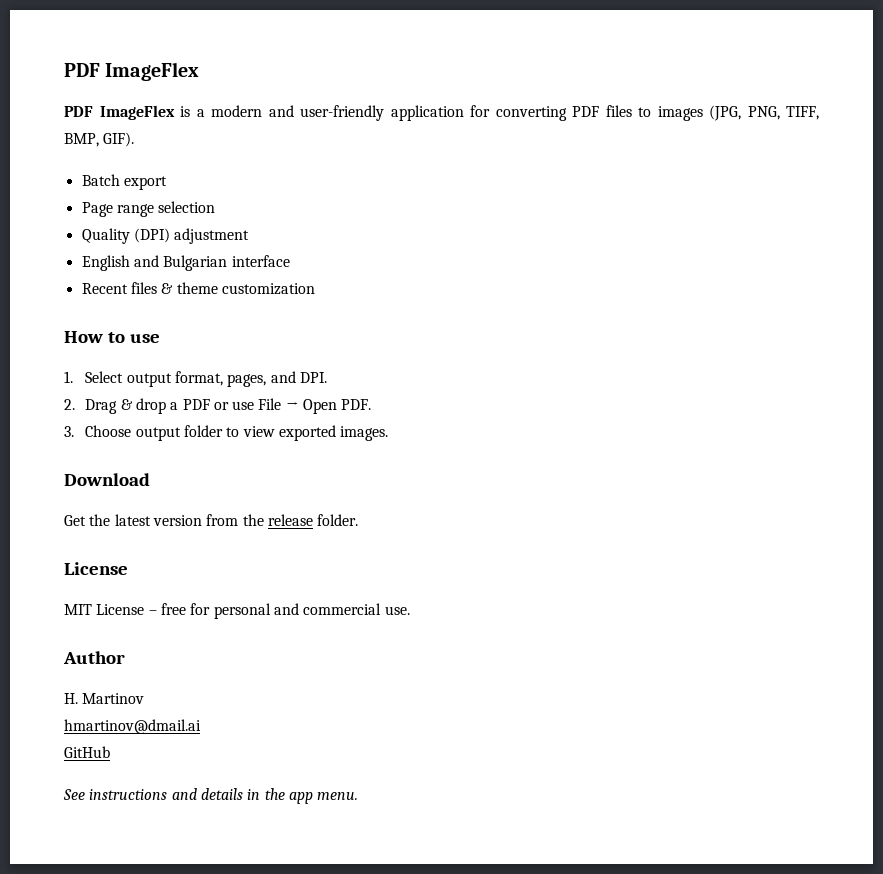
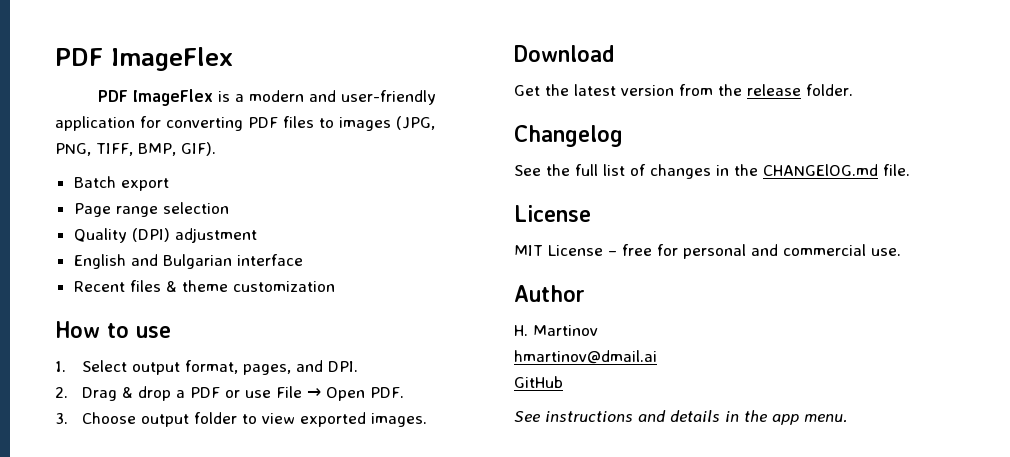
+ Changelog
+ See the full list of changes in the CHANGElOG.md file.

